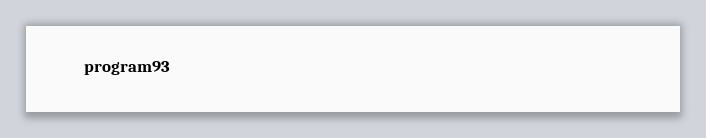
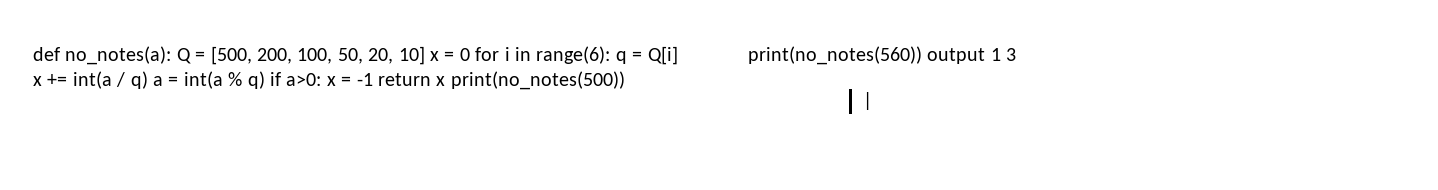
- program93
+ def no_notes(a): Q = [500, 200, 100, 50, 20, 10] x = 0 for i in range(6): q = Q[i] x += int(a / q) a = int(a % q) if a>0: x = -1 return x print(no_notes(500)) print(no_notes(560)) output 1 3
+ |

